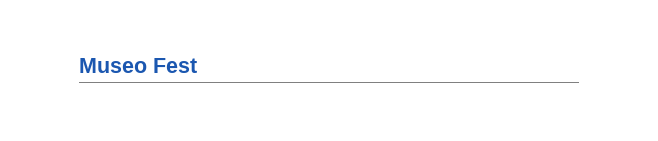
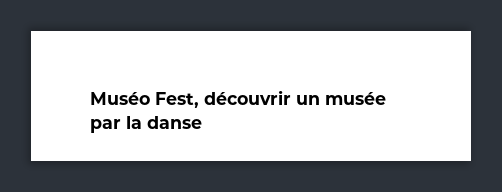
- Museo Fest
+ Muséo Fest, découvrir un musée par la danse

